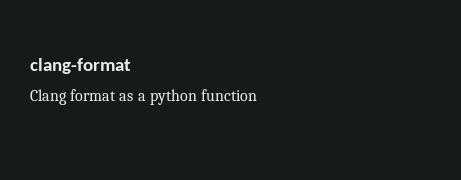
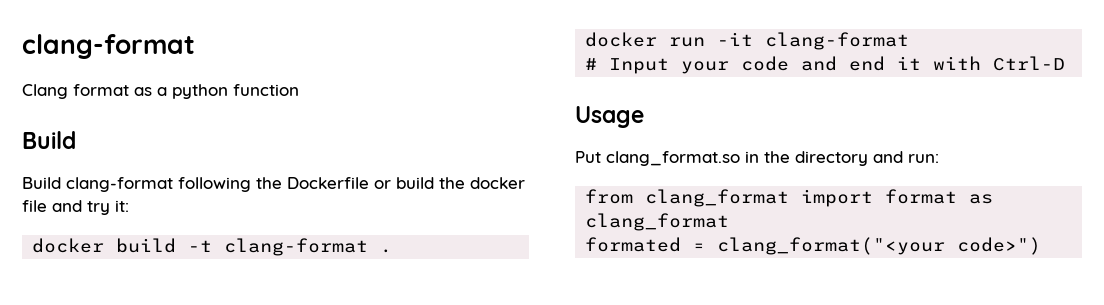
  Clang format as a python function
+ Build
+ Build clang-format following the Dockerfile or build the docker file and try it:
+ docker build -t clang-format .
+ docker run -it clang-format
+ # Input your code and end it with Ctrl-D
+ Usage
+ Put clang_format.so in the directory and run:
+ from clang_format import format as clang_format
+ formated = clang_format("<your code>")

